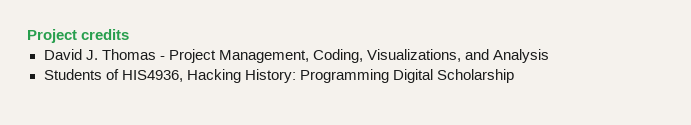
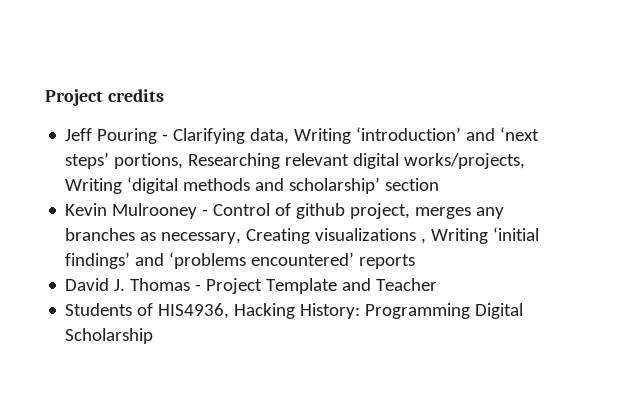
+ Jeff Pouring - Clarifying data, Writing ‘introduction’ and ‘next steps’ portions, Researching relevant digital works/projects, Writing ‘digital methods and scholarship’ section
+ Kevin Mulrooney - Control of github project, merges any branches as necessary, Creating visualizations , Writing ‘initial findings’ and ‘problems encountered’ reports
- David J. Thomas - Project Management, Coding, Visualizations, and Analysis
+ David J. Thomas - Project Template and Teacher

